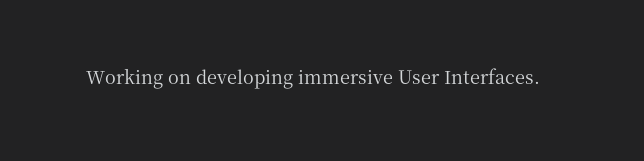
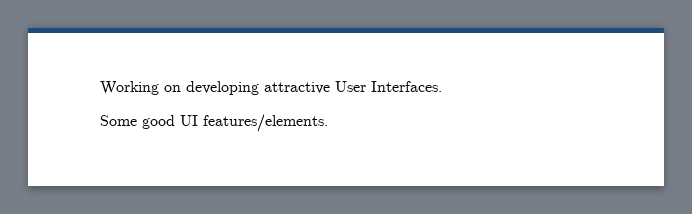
- Working on developing immersive User Interfaces.
+ Working on developing attractive User Interfaces.
+ Some good UI features/elements.

